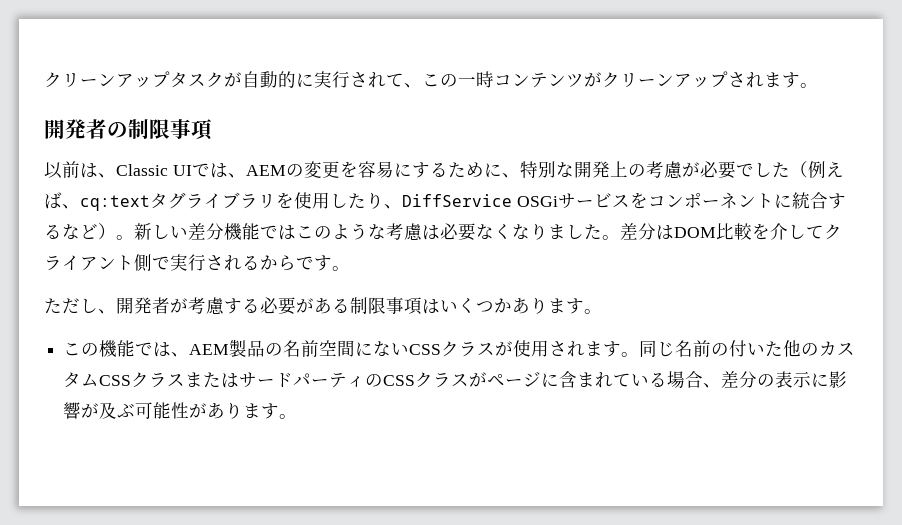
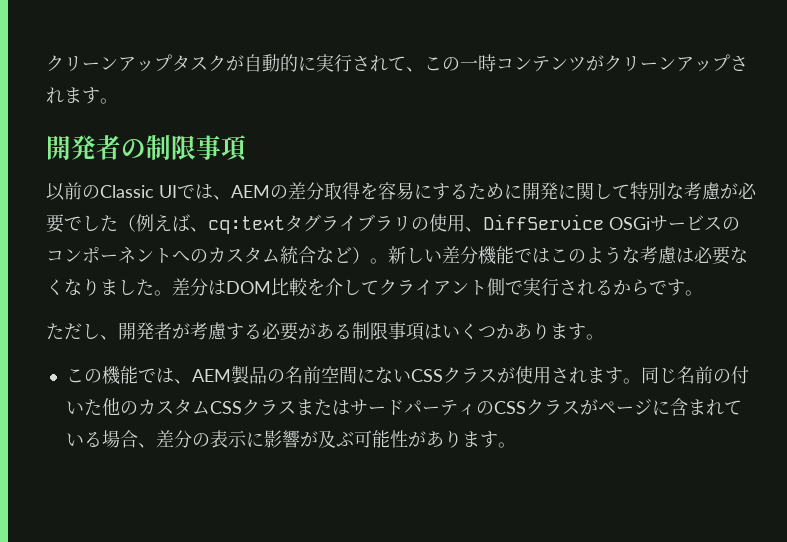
- 以前は、Classic UIでは、AEMの変更を容易にするために、特別な開発上の考慮が必要でした（例えば、cq:textタグライブラリを使用したり、DiffService OSGiサービスをコンポーネントに統合するなど）。
+ 以前のClassic UIでは、AEMの差分取得を容易にするために開発に関して特別な考慮が必要でした（例えば、cq:textタグライブラリの使用、DiffService OSGiサービスのコンポーネントへのカスタム統合など）。

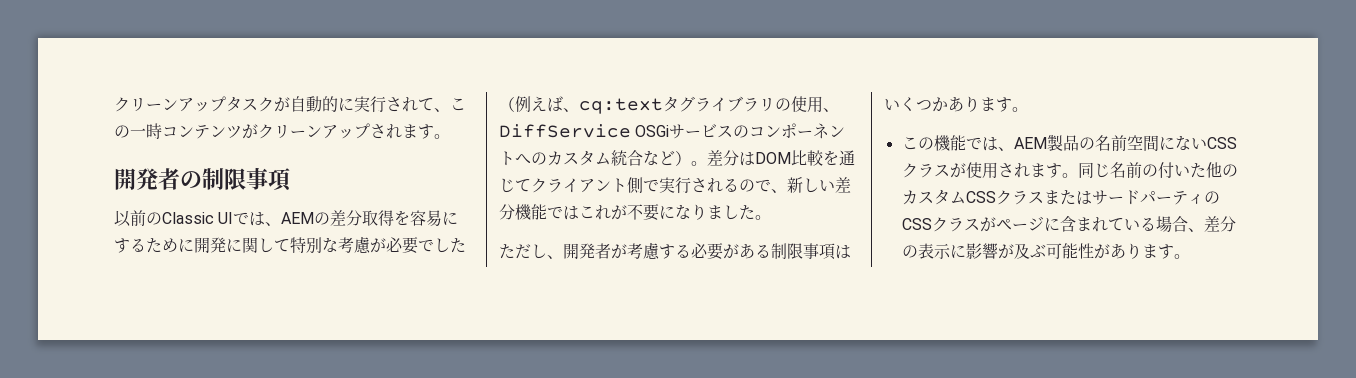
- 新しい差分機能ではこのような考慮は必要なくなりました。
- 差分はDOM比較を介してクライアント側で実行されるからです。
+ 差分はDOM比較を通じてクライアント側で実行されるので、新しい差分機能ではこれが不要になりました。

